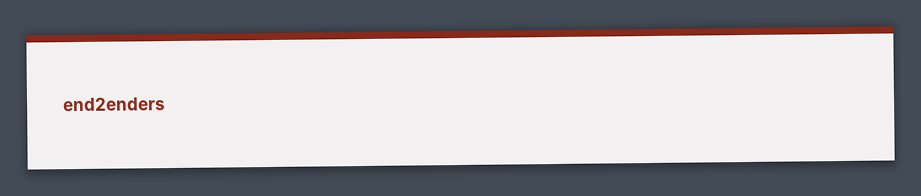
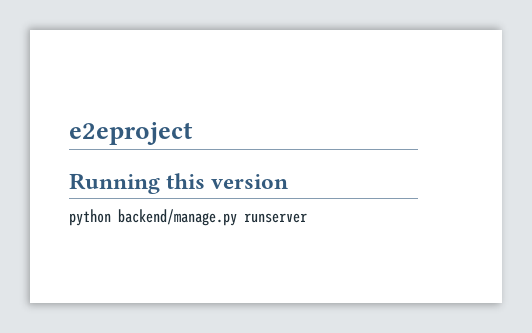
- end2enders
+ e2eproject
+ Running this version
+ python backend/manage.py runserver

